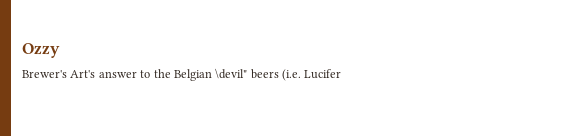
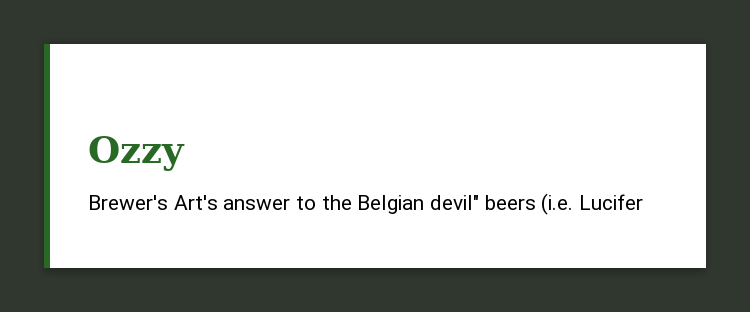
- Brewer's Art's answer to the Belgian \devil" beers (i.e. Lucifer
+ Brewer's Art's answer to the Belgian devil" beers (i.e. Lucifer

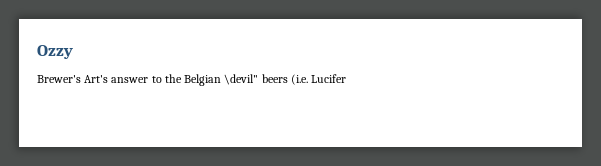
- Brewer's Art's answer to the Belgian devil" beers (i.e. Lucifer
+ Brewer's Art's answer to the Belgian \devil" beers (i.e. Lucifer

